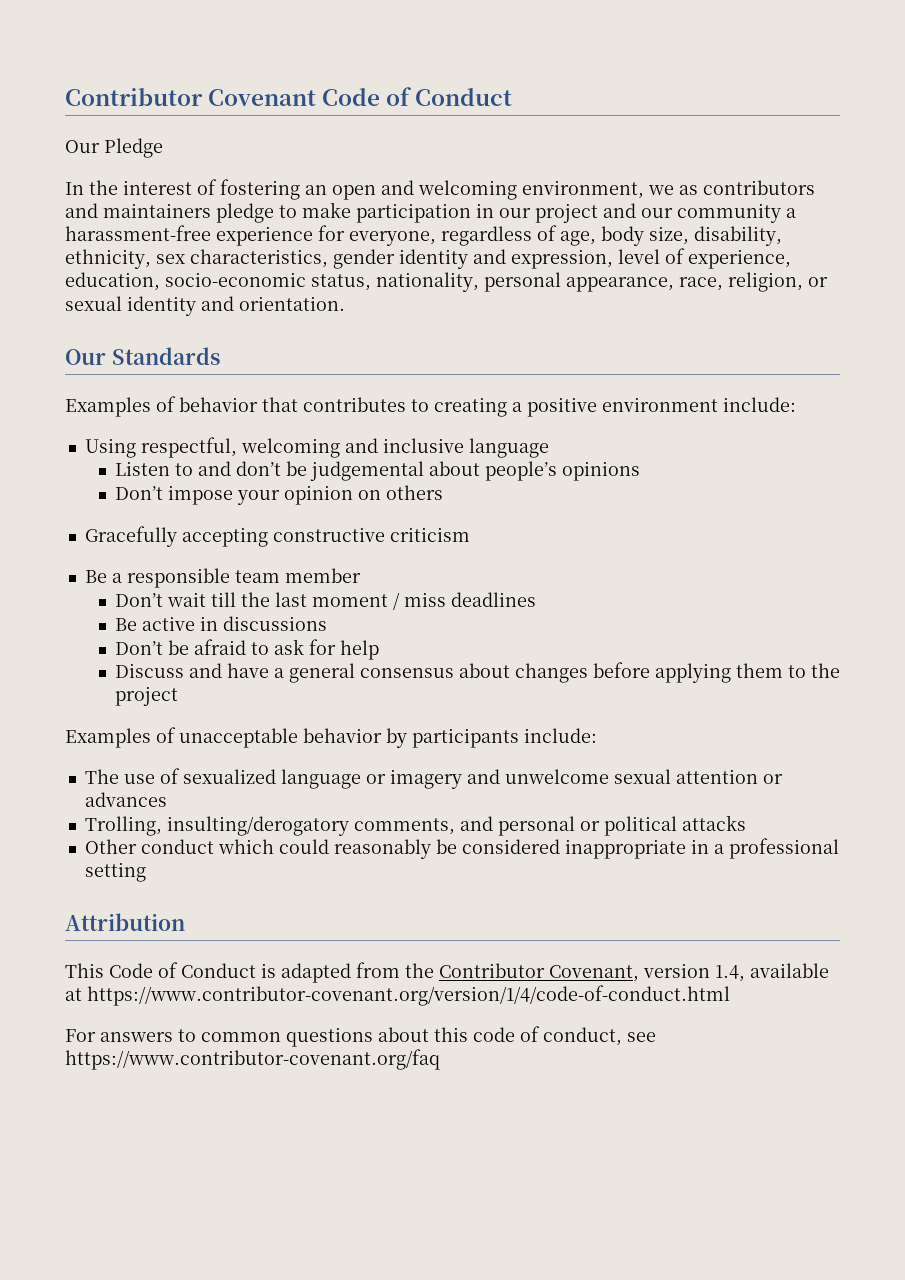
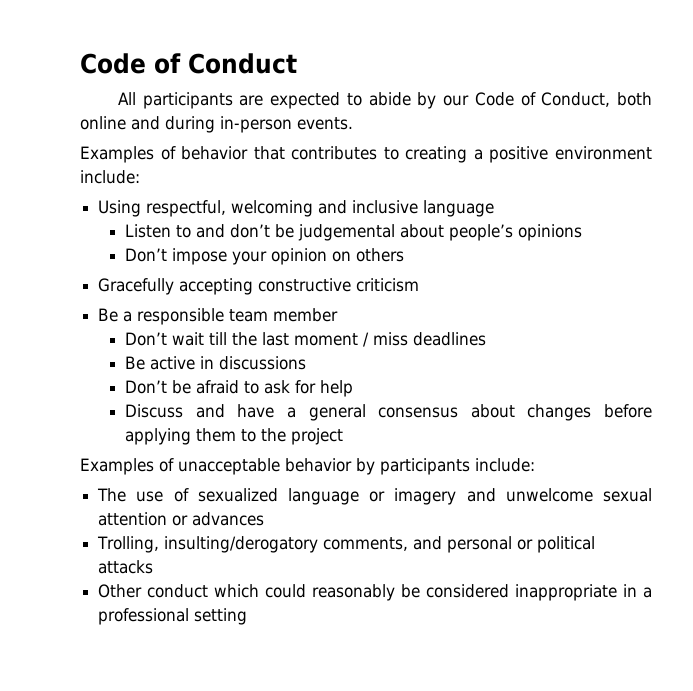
- Contributor Covenant Code of Conduct
+ Code of Conduct
- Our Pledge
- In the interest of fostering an open and welcoming environment, we as contributors and maintainers pledge to make participation in our project and our community a harassment-free experience for everyone, regardless of age, body size, disability, ethnicity, sex characteristics, gender identity and expression, level of experience, education, socio-economic status, nationality, personal appearance, race, religion, or sexual identity and orientation.
- Our Standards
+ All participants are expected to abide by our Code of Conduct, both online and during in-person events.
- Attribution
- This Code of Conduct is adapted from the Contributor Covenant, version 1.4, available at https://www.contributor-covenant.org/version/1/4/code-of-conduct.html
- For answers to common questions about this code of conduct, see https://www.contributor-covenant.org/faq

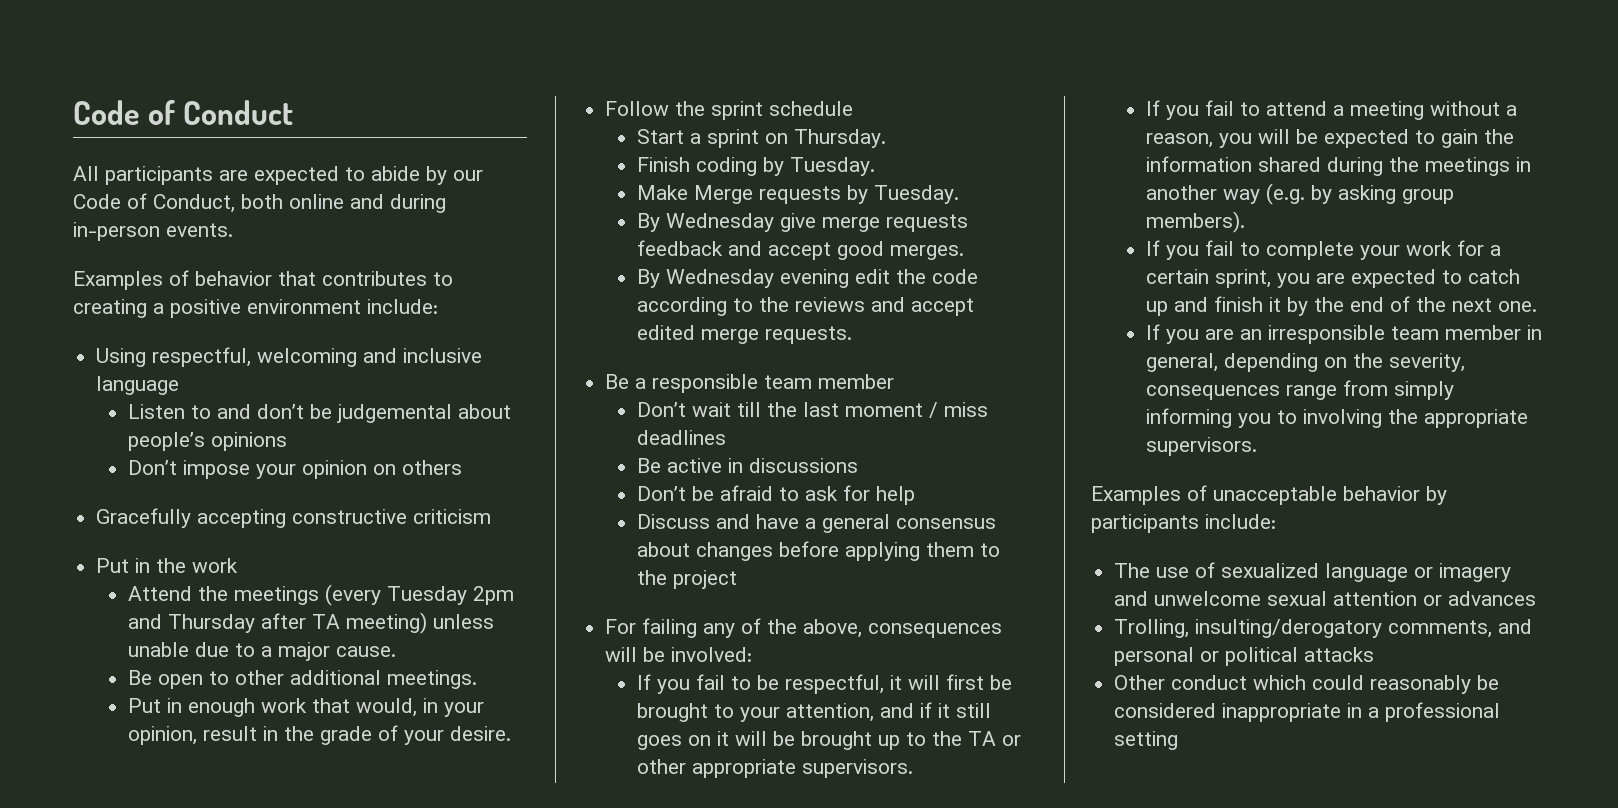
+ Put in the work
+ Attend the meetings (every Tuesday 2pm and Thursday after TA meeting) unless unable due to a major cause.
+ Be open to other additional meetings.
+ Put in enough work that would, in your opinion, result in the grade of your desire.
+ Follow the sprint schedule
+ Start a sprint on Thursday.
+ Finish coding by Tuesday.
+ Make Merge requests by Tuesday.
+ By Wednesday give merge requests feedback and accept good merges.
+ By Wednesday evening edit the code according to the reviews and accept edited merge requests.
+ For failing any of the above, consequences will be involved:
+ If you fail to be respectful, it will first be brought to your attention, and if it still goes on it will be brought up to the TA or other appropriate supervisors.
+ If you fail to attend a meeting without a reason, you will be expected to gain the information shared during the meetings in another way (e.g. by asking group members).
+ If you fail to complete your work for a certain sprint, you are expected to catch up and finish it by the end of the next one.
+ If you are an irresponsible team member in general, depending on the severity, consequences range from simply informing you to involving the appropriate supervisors.

